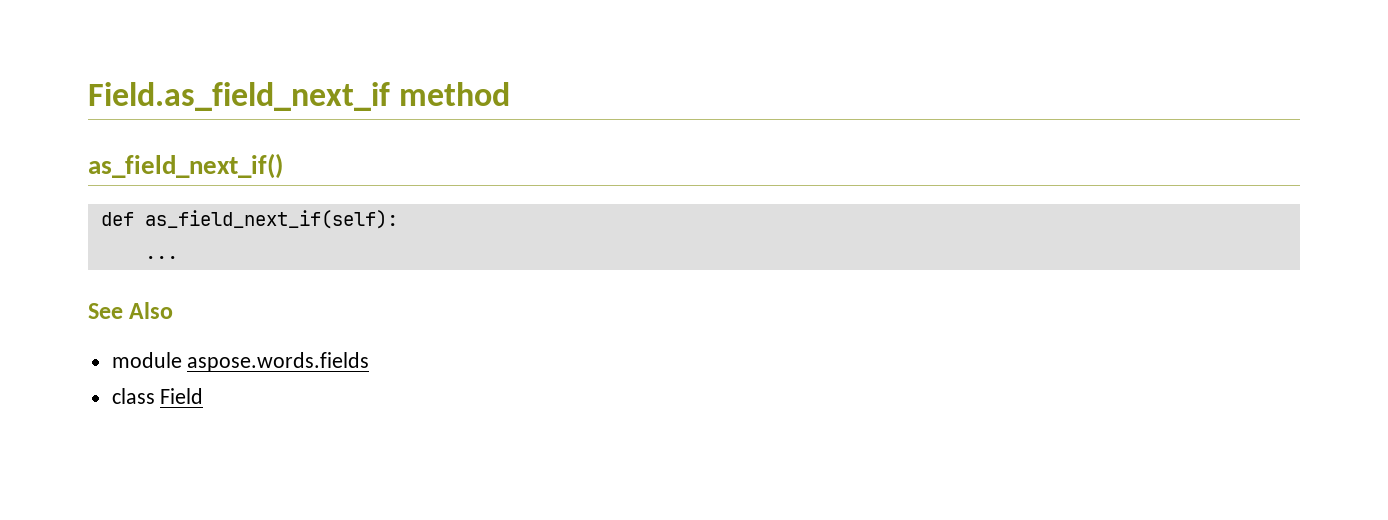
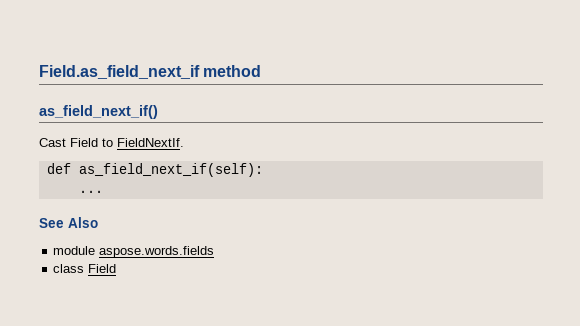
+ Cast Field to FieldNextIf.

